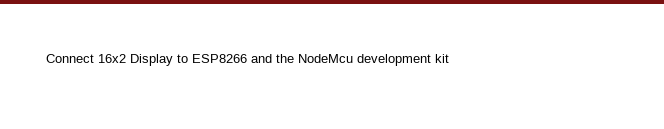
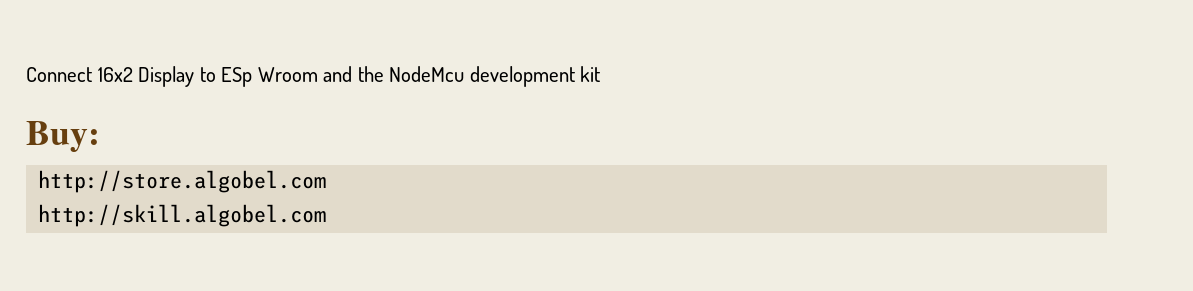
- Connect 16x2 Display to ESP8266 and the NodeMcu development kit
+ Connect 16x2 Display to ESp Wroom and the NodeMcu development kit
+ Buy:
+ http://store.algobel.com
+ http://skill.algobel.com

